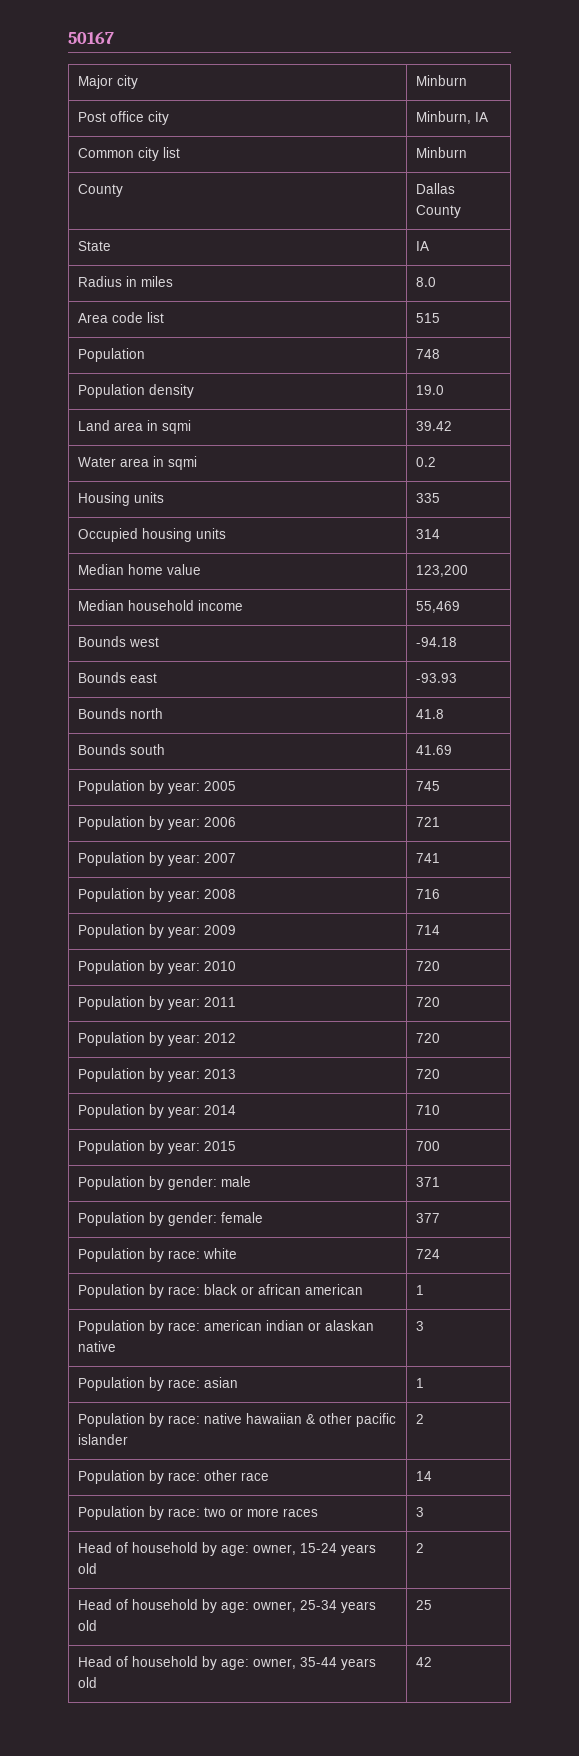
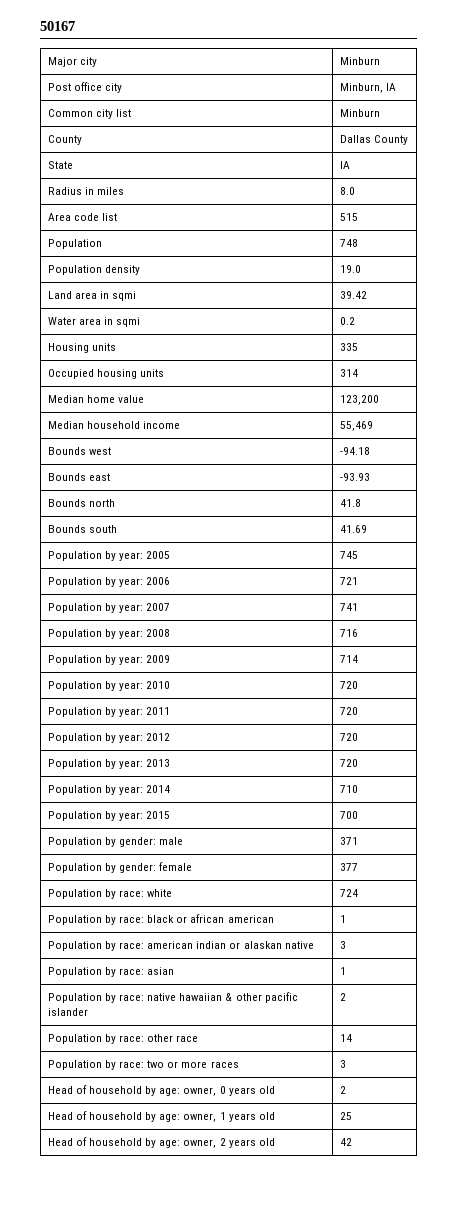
- Head of household by age: owner, 15-24 years old | 2
+ Head of household by age: owner, 0 years old | 2
- Head of household by age: owner, 25-34 years old | 25
+ Head of household by age: owner, 1 years old | 25
- Head of household by age: owner, 35-44 years old | 42
+ Head of household by age: owner, 2 years old | 42

